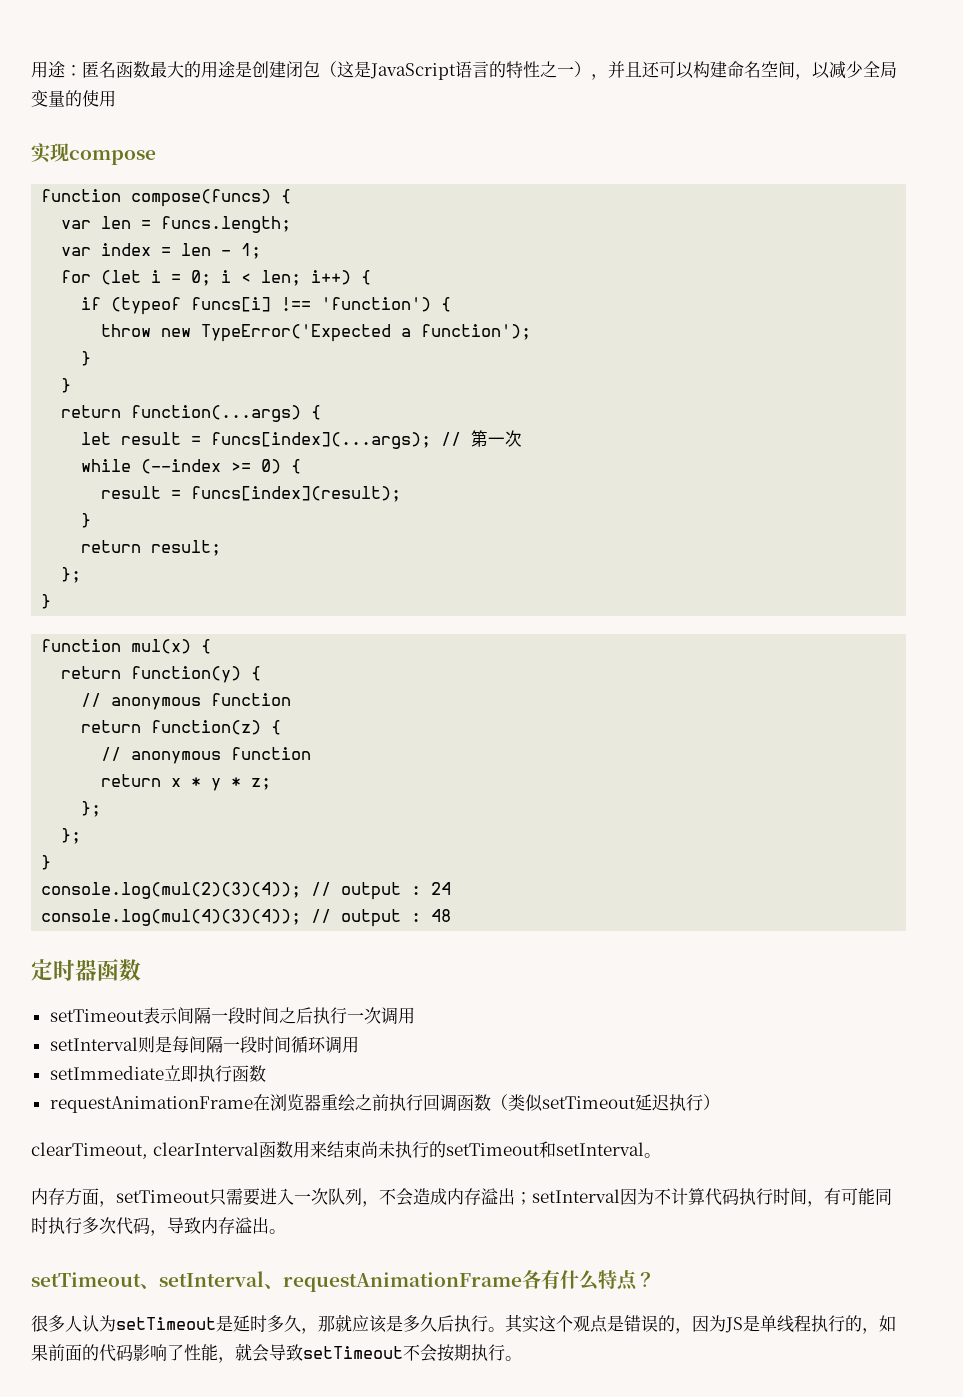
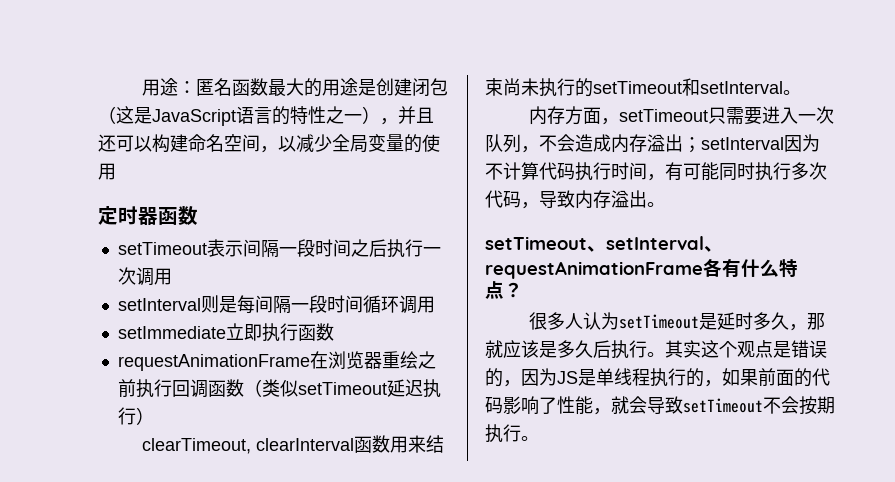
- 实现compose
- function compose(funcs) {
- var len = funcs.length;
- var index = len - 1;
- for (let i = 0; i < len; i++) {
- if (typeof funcs[i] !== 'function') {
- throw new TypeError('Expected a function');
- }
- }
- return function(...args) {
- let result = funcs[index](...args); // 第一次
- while (--index >= 0) {
- result = funcs[index](result);
- }
- return result;
- };
- }
- function mul(x) {
- return function(y) {
- // anonymous function
- return function(z) {
- // anonymous function
- return x * y * z;
- };
- };
- }
- console.log(mul(2)(3)(4)); // output : 24
- console.log(mul(4)(3)(4)); // output : 48

